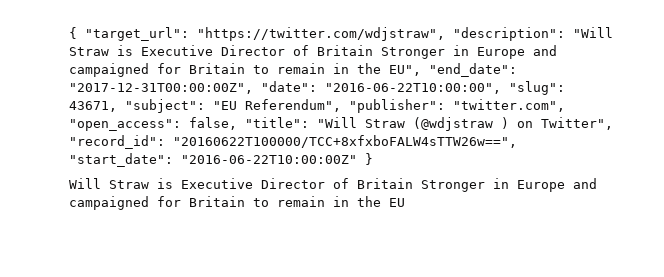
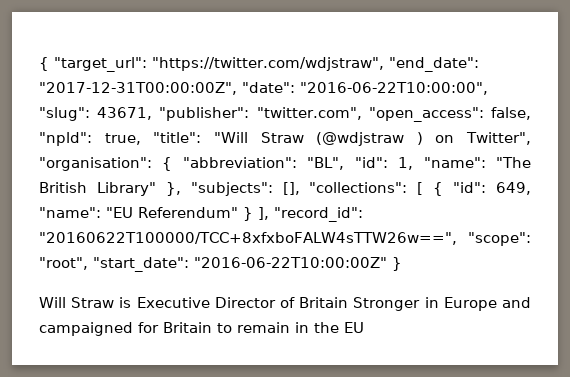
- { "target_url": "https://twitter.com/wdjstraw", "description": "Will Straw is Executive Director of Britain Stronger in Europe and campaigned for Britain to remain in the EU", "end_date": "2017-12-31T00:00:00Z", "date": "2016-06-22T10:00:00", "slug": 43671, "subject": "EU Referendum", "publisher": "twitter.com", "open_access": false, "title": "Will Straw (@wdjstraw ) on Twitter", "record_id": "20160622T100000/TCC+8xfxboFALW4sTTW26w==", "start_date": "2016-06-22T10:00:00Z" }
+ { "target_url": "https://twitter.com/wdjstraw", "end_date": "2017-12-31T00:00:00Z", "date": "2016-06-22T10:00:00", "slug": 43671, "publisher": "twitter.com", "open_access": false, "npld": true, "title": "Will Straw (@wdjstraw ) on Twitter", "organisation": { "abbreviation": "BL", "id": 1, "name": "The British Library" }, "subjects": [], "collections": [ { "id": 649, "name": "EU Referendum" } ], "record_id": "20160622T100000/TCC+8xfxboFALW4sTTW26w==", "scope": "root", "start_date": "2016-06-22T10:00:00Z" }

